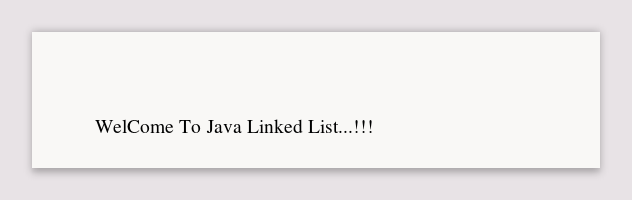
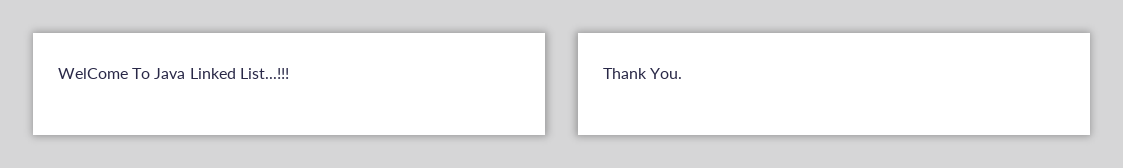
+ Thank You.

